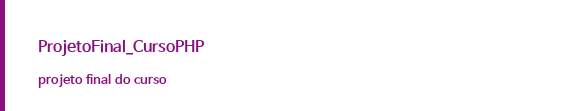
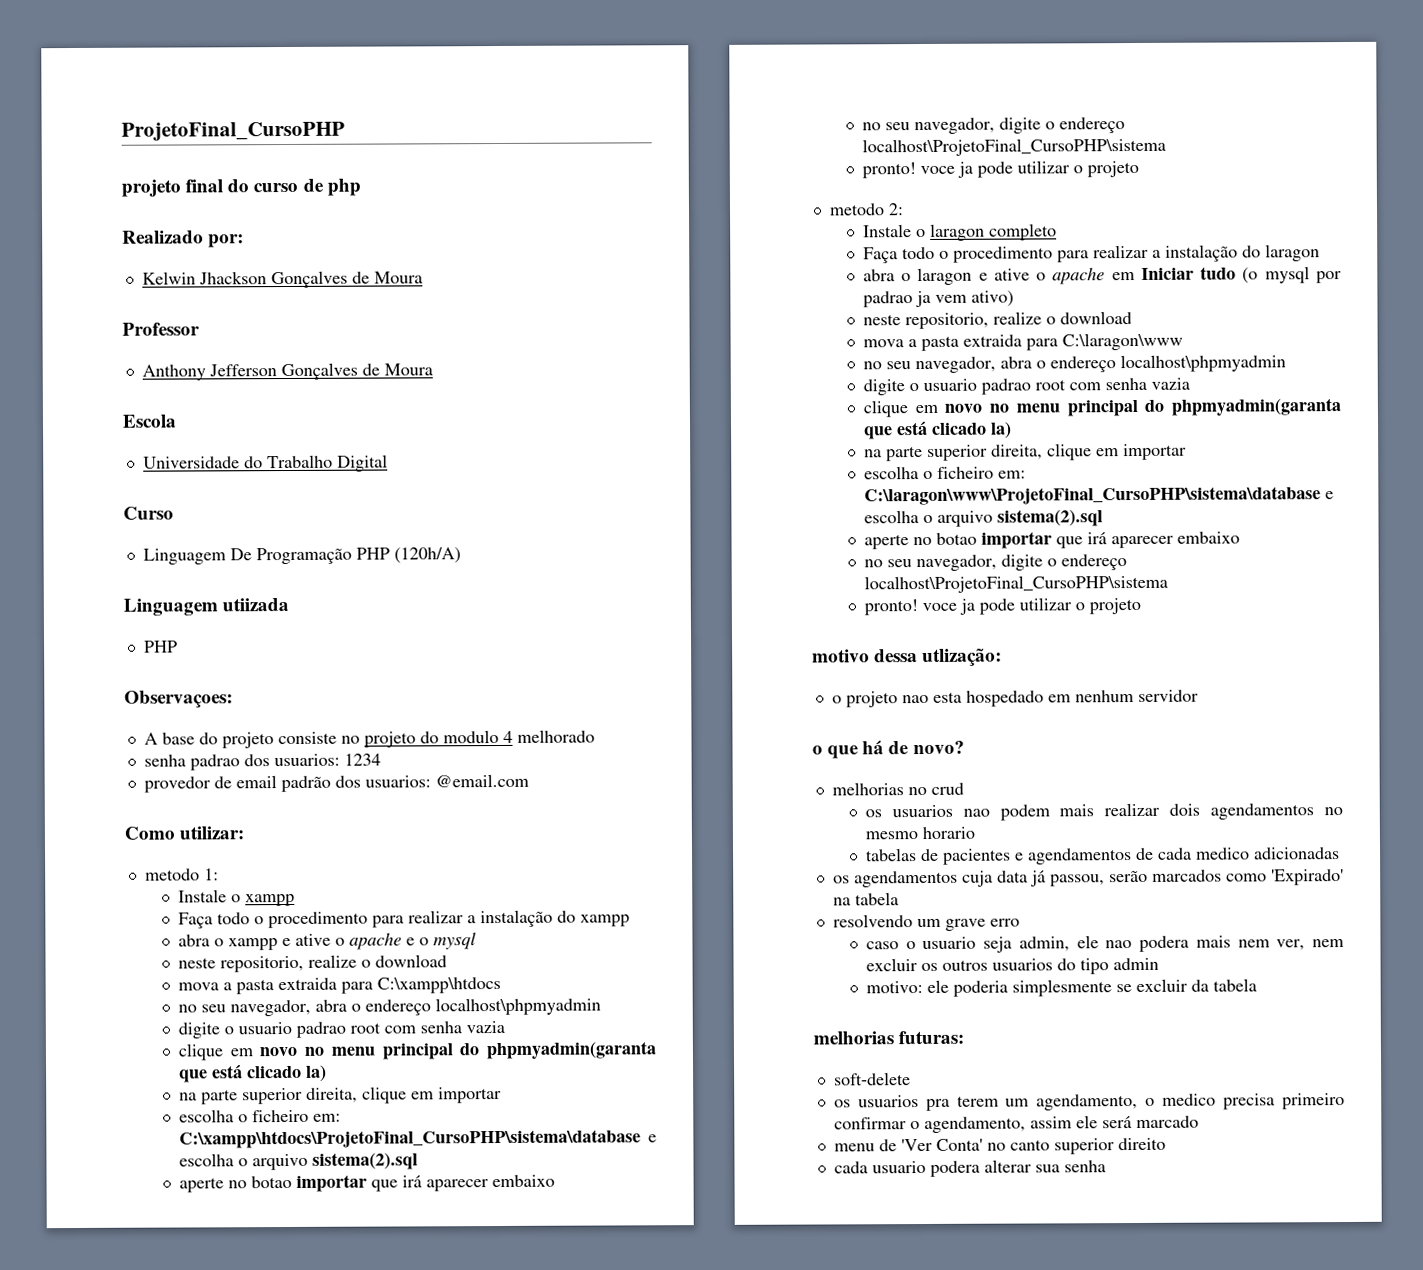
- projeto final do curso
+ projeto final do curso de php
+ Realizado por:
+ Kelwin Jhackson Gonçalves de Moura
+ Professor
+ Anthony Jefferson Gonçalves de Moura
+ Escola
+ Universidade do Trabalho Digital
+ Curso
+ Linguagem De Programação PHP (120h/A)
+ Linguagem utiizada
+ PHP
+ Observaçoes:
+ A base do projeto consiste no projeto do modulo 4 melhorado
+ senha padrao dos usuarios: 1234
+ provedor de email padrão dos usuarios: @email.com
+ Como utilizar:
+ metodo 1:
+ Instale o xampp
+ Faça todo o procedimento para realizar a instalação do xampp
+ abra o xampp e ative o apache e o mysql
+ neste repositorio, realize o download
+ mova a pasta extraida para C:\xampp\htdocs
+ no seu navegador, abra o endereço localhost\phpmyadmin
+ digite o usuario padrao root com senha vazia
+ clique em novo no menu principal do phpmyadmin(garanta que está clicado la)
+ na parte superior direita, clique em importar
+ escolha o ficheiro em: C:\xampp\htdocs\ProjetoFinal_CursoPHP\sistema\database e escolha o arquivo sistema(2).sql
+ aperte no botao importar que irá aparecer embaixo
+ no seu navegador, digite o endereço localhost\ProjetoFinal_CursoPHP\sistema
+ pronto! voce ja pode utilizar o projeto
+ metodo 2:
+ Instale o laragon completo
+ Faça todo o procedimento para realizar a instalação do laragon
+ abra o laragon e ative o apache em Iniciar tudo (o mysql por padrao ja vem ativo)
+ neste repositorio, realize o download
+ mova a pasta extraida para C:\laragon\www
+ no seu navegador, abra o endereço localhost\phpmyadmin
+ digite o usuario padrao root com senha vazia
+ clique em novo no menu principal do phpmyadmin(garanta que está clicado la)
+ na parte superior direita, clique em importar
+ escolha o ficheiro em: C:\laragon\www\ProjetoFinal_CursoPHP\sistema\database e escolha o arquivo sistema(2).sql
+ aperte no botao importar que irá aparecer embaixo
+ no seu navegador, digite o endereço localhost\ProjetoFinal_CursoPHP\sistema
+ pronto! voce ja pode utilizar o projeto
+ motivo dessa utlização:
+ o projeto nao esta hospedado em nenhum servidor
+ o que há de novo?
+ melhorias no crud
+ os usuarios nao podem mais realizar dois agendamentos no mesmo horario
+ tabelas de pacientes e agendamentos de cada medico adicionadas
+ os agendamentos cuja data já passou, serão marcados como 'Expirado' na tabela
+ resolvendo um grave erro
+ caso o usuario seja admin, ele nao podera mais nem ver, nem excluir os outros usuarios do tipo admin
+ motivo: ele poderia simplesmente se excluir da tabela
+ melhorias futuras:
+ soft-delete
+ os usuarios pra terem um agendamento, o medico precisa primeiro confirmar o agendamento, assim ele será marcado
+ menu de 'Ver Conta' no canto superior direito
+ cada usuario podera alterar sua senha

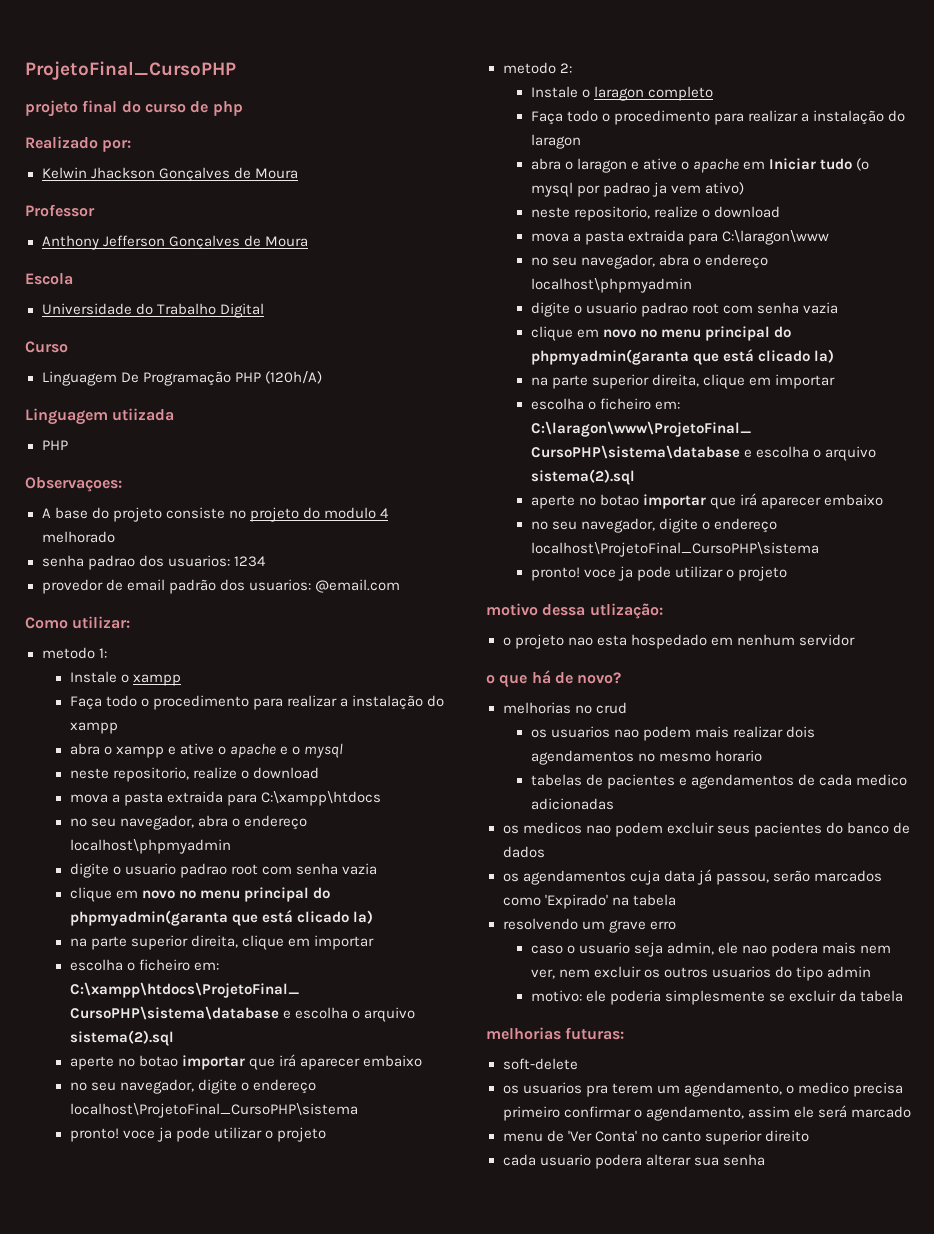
+ os medicos nao podem excluir seus pacientes do banco de dados

